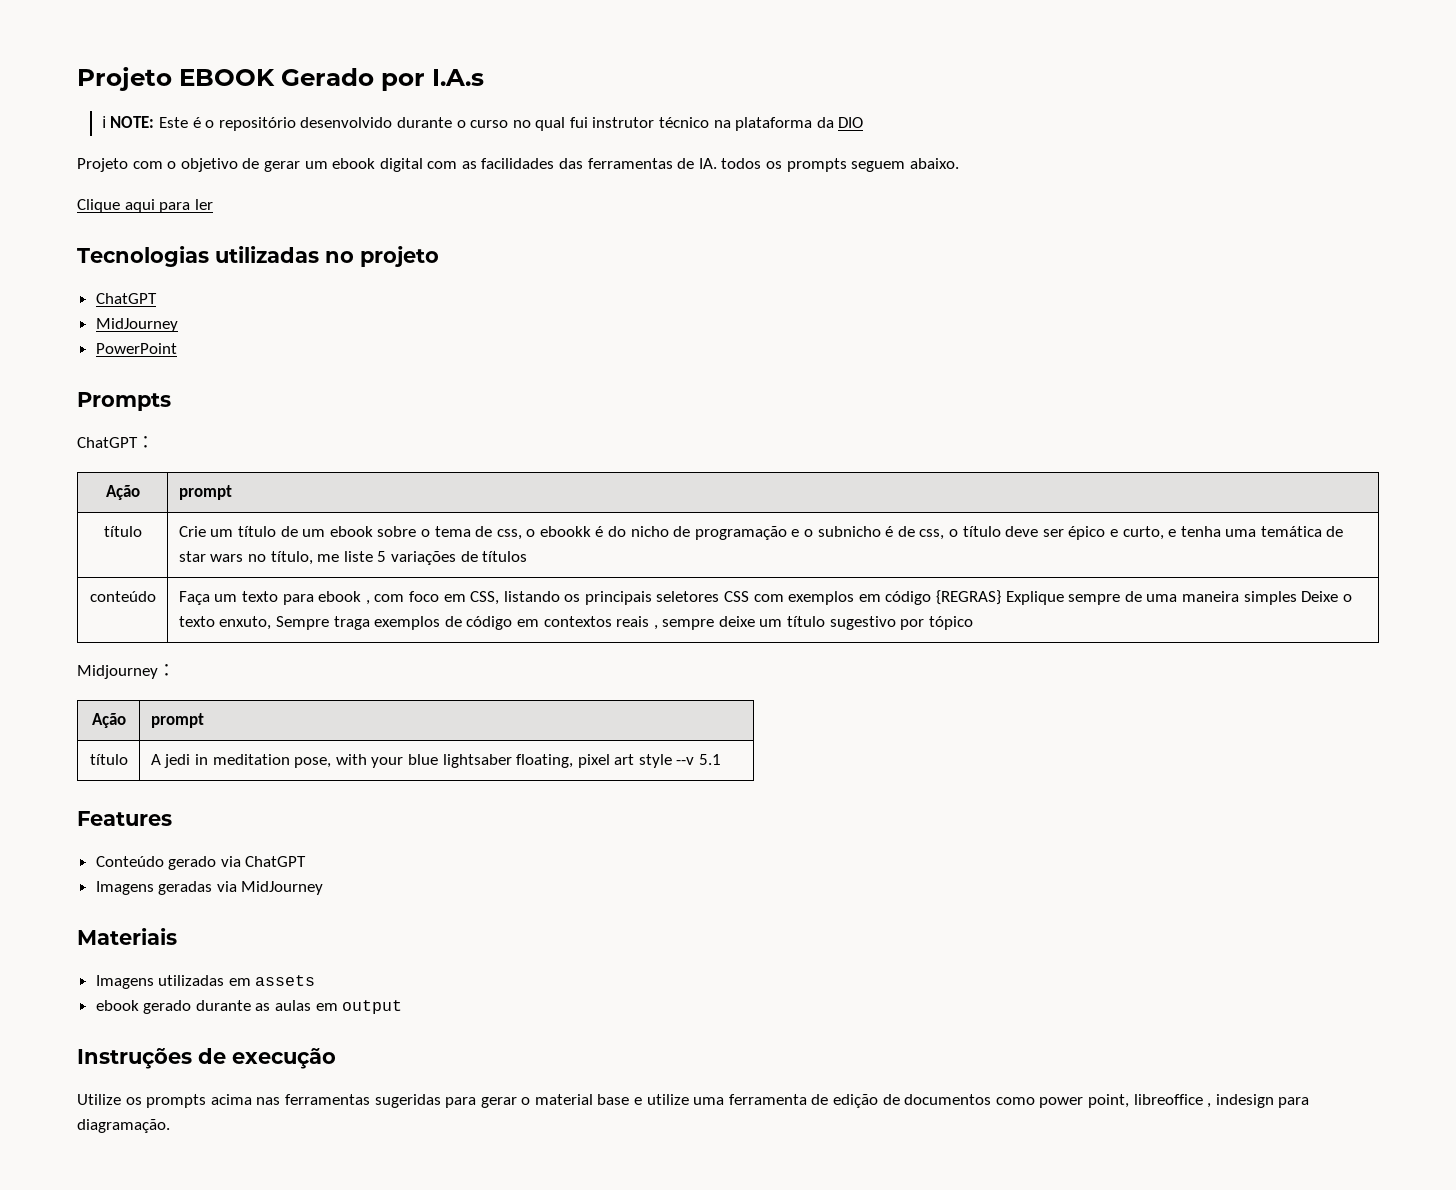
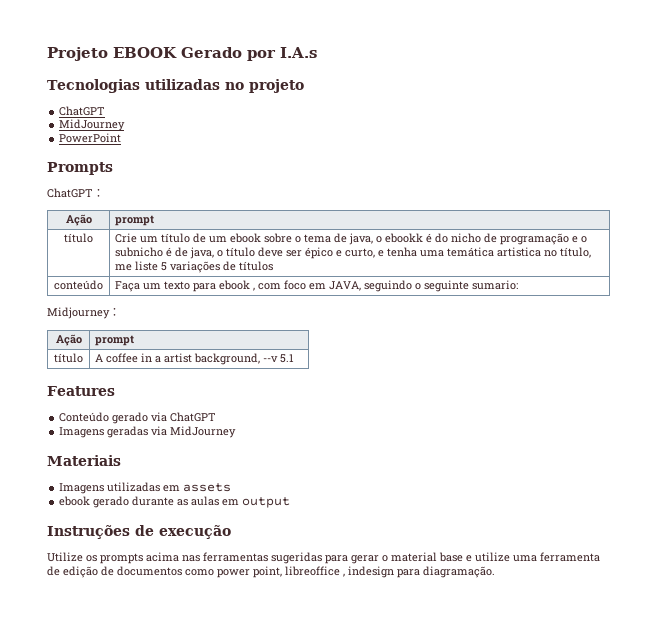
- ℹ NOTE: Este é o repositório desenvolvido durante o curso no qual fui instrutor técnico na plataforma da DIO
- Projeto com o objetivo de gerar um ebook digital com as facilidades das ferramentas de IA. todos os prompts seguem abaixo.
- Clique aqui para ler
- Crie um título de um ebook sobre o tema de css, o ebookk é do nicho de programação e o subnicho é de css, o título deve ser épico e curto, e tenha uma temática de star wars no título, me liste 5 variações de títulos
+ Crie um título de um ebook sobre o tema de java, o ebookk é do nicho de programação e o subnicho é de java, o título deve ser épico e curto, e tenha uma temática artistica no título, me liste 5 variações de títulos
- Faça um texto para ebook , com foco em CSS, listando os principais seletores CSS com exemplos em código {REGRAS} Explique sempre de uma maneira simples Deixe o texto enxuto, Sempre traga exemplos de código em contextos reais , sempre deixe um título sugestivo por tópico
+ Faça um texto para ebook , com foco em JAVA, seguindo o seguinte sumario:
- título | A jedi in meditation pose, with your blue lightsaber floating, pixel art style --v 5.1
+ título | A coffee in a artist background, --v 5.1

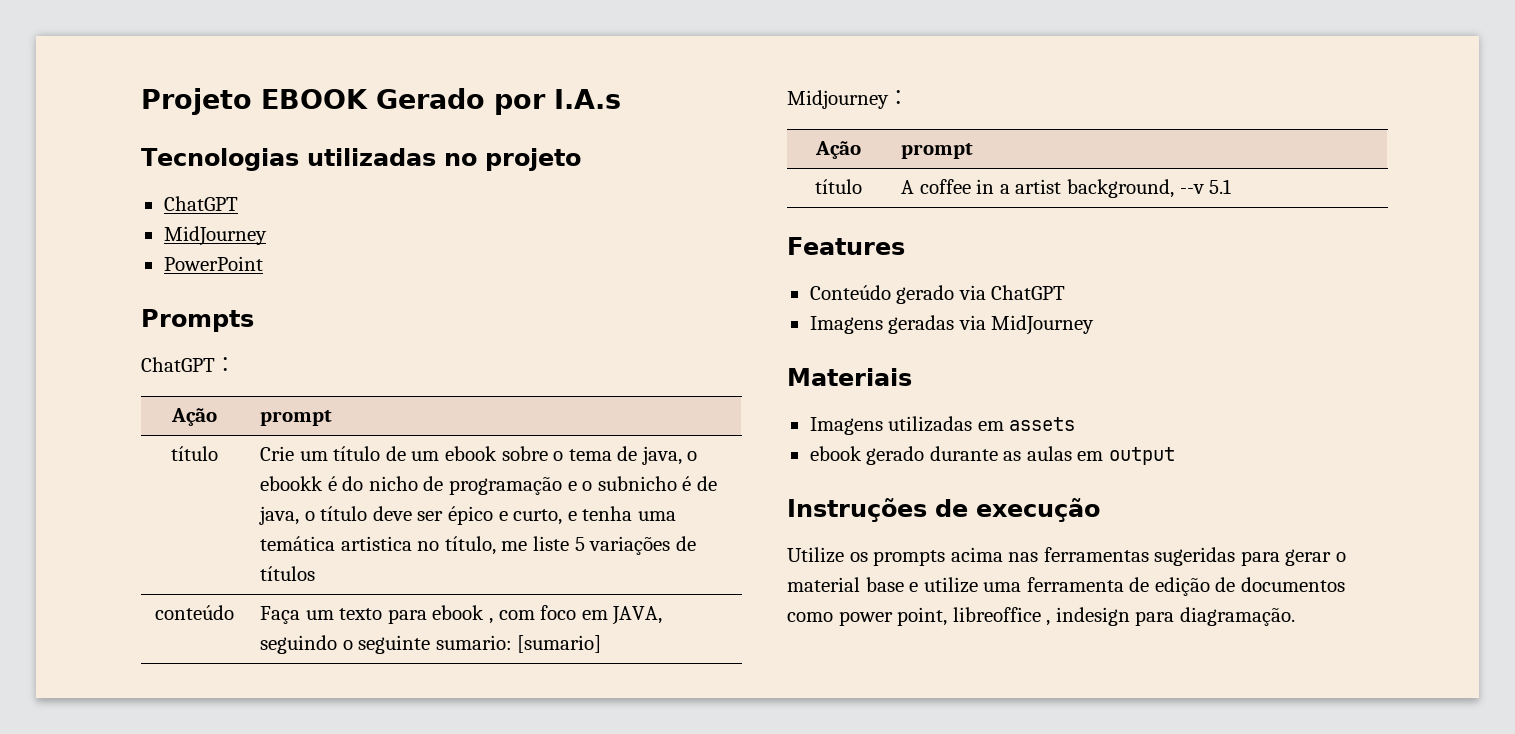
- conteúdo | Faça um texto para ebook , com foco em JAVA, seguindo o seguinte sumario:
+ conteúdo | Faça um texto para ebook , com foco em JAVA, seguindo o seguinte sumario: [sumario]

